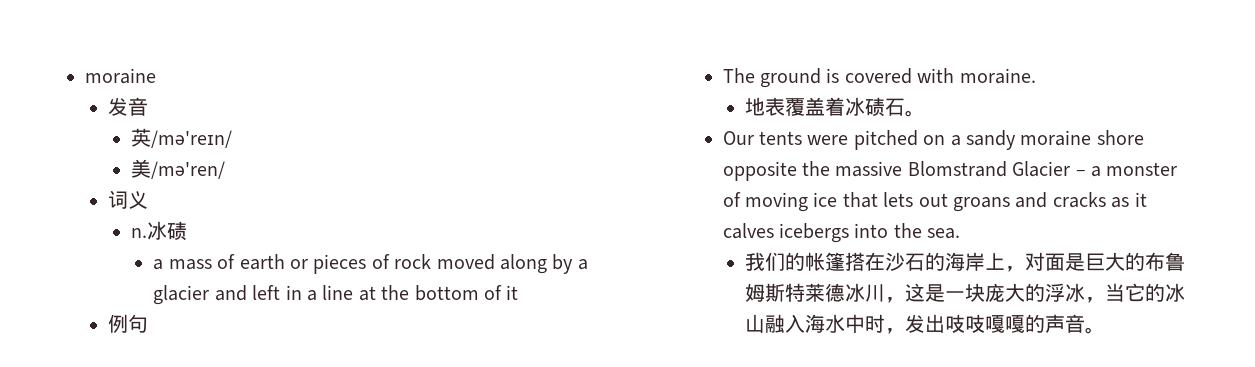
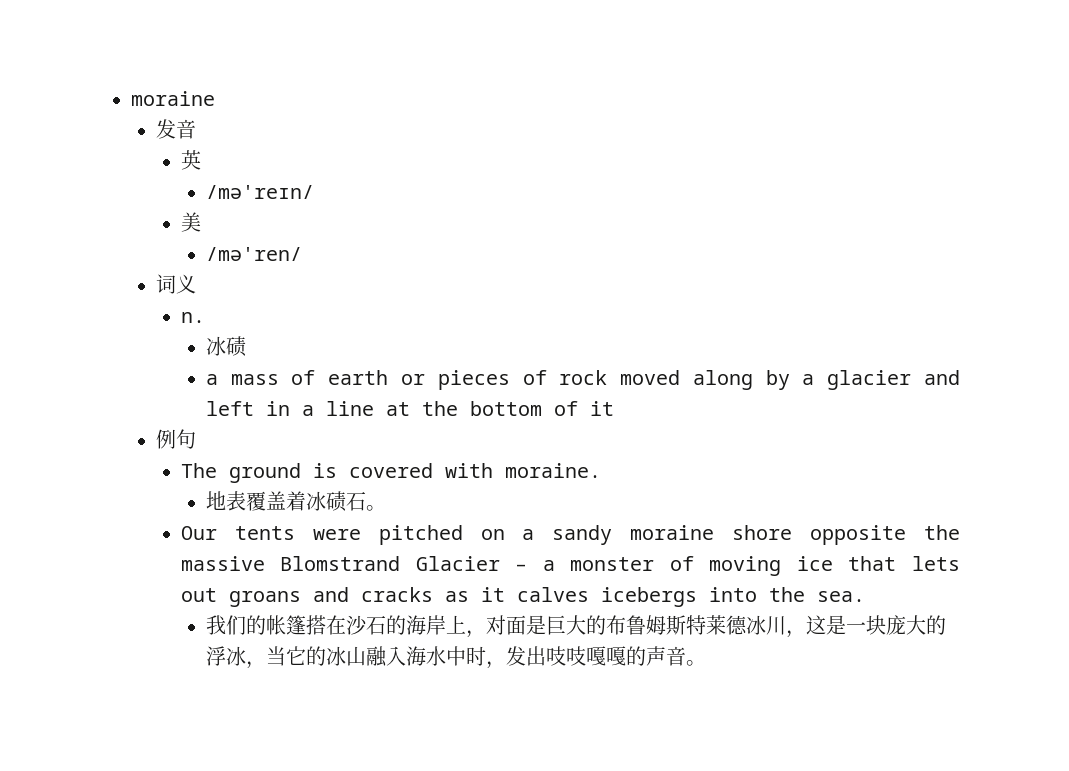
- 英/mə'reɪn/
+ 英
+ /mə'reɪn/
- 美/mə'ren/
+ 美
+ /mə'ren/
- n.冰碛
+ n.
+ 冰碛

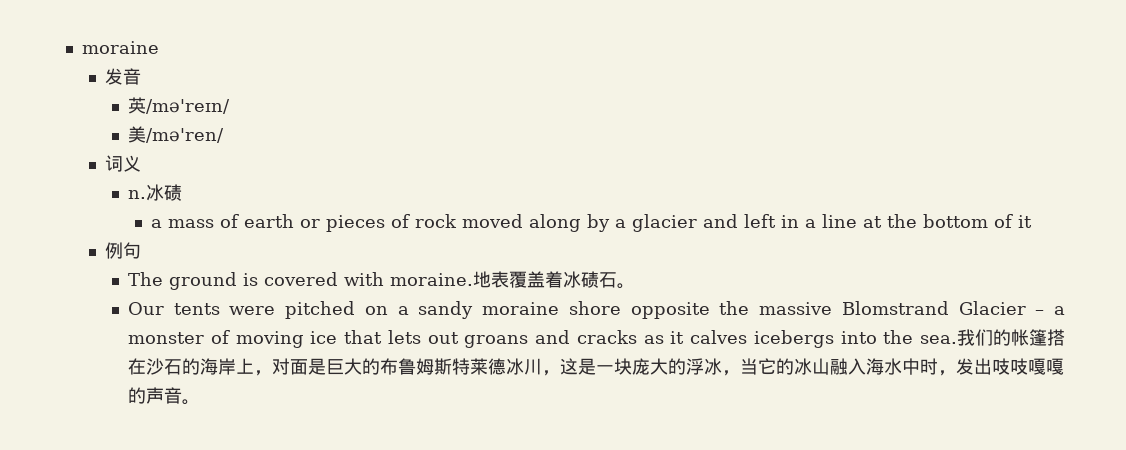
- 英
- /mə'reɪn/
+ 英/mə'reɪn/
- 美
- /mə'ren/
+ 美/mə'ren/
- n.
- 冰碛
+ n.冰碛
- The ground is covered with moraine.
- 地表覆盖着冰碛石。
+ The ground is covered with moraine.地表覆盖着冰碛石。
- Our tents were pitched on a sandy moraine shore opposite the massive Blomstrand Glacier – a monster of moving ice that lets out groans and cracks as it calves icebergs into the sea.
- 我们的帐篷搭在沙石的海岸上，对面是巨大的布鲁姆斯特莱德冰川，这是一块庞大的浮冰，当它的冰山融入海水中时，发出吱吱嘎嘎的声音。
+ Our tents were pitched on a sandy moraine shore opposite the massive Blomstrand Glacier – a monster of moving ice that lets out groans and cracks as it calves icebergs into the sea.我们的帐篷搭在沙石的海岸上，对面是巨大的布鲁姆斯特莱德冰川，这是一块庞大的浮冰，当它的冰山融入海水中时，发出吱吱嘎嘎的声音。

